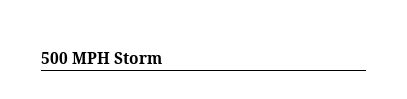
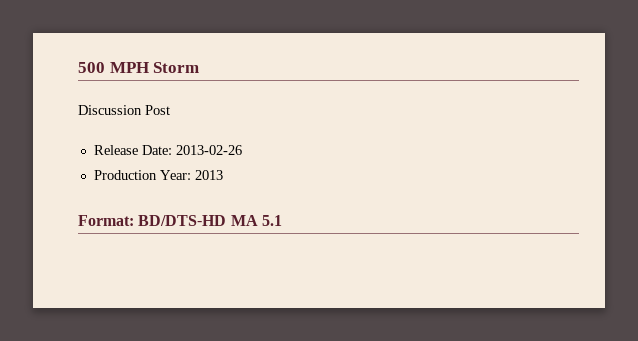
+ Discussion Post
+ Release Date: 2013-02-26
+ Production Year: 2013
+ Format: BD/DTS-HD MA 5.1

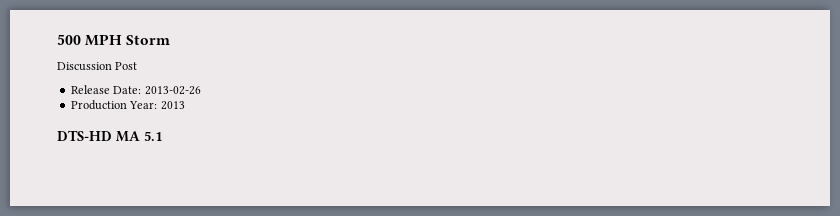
- Format: BD/DTS-HD MA 5.1
+ DTS-HD MA 5.1

